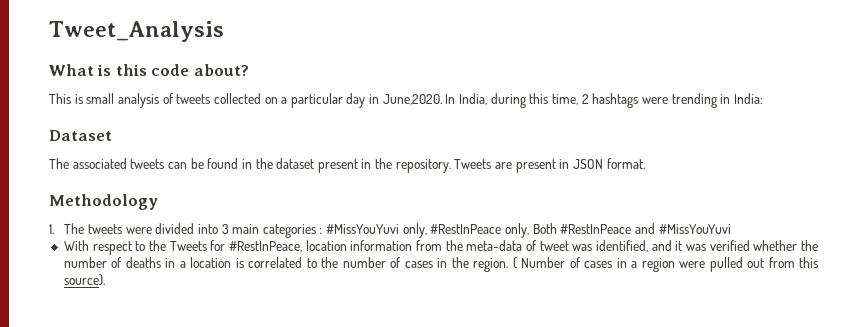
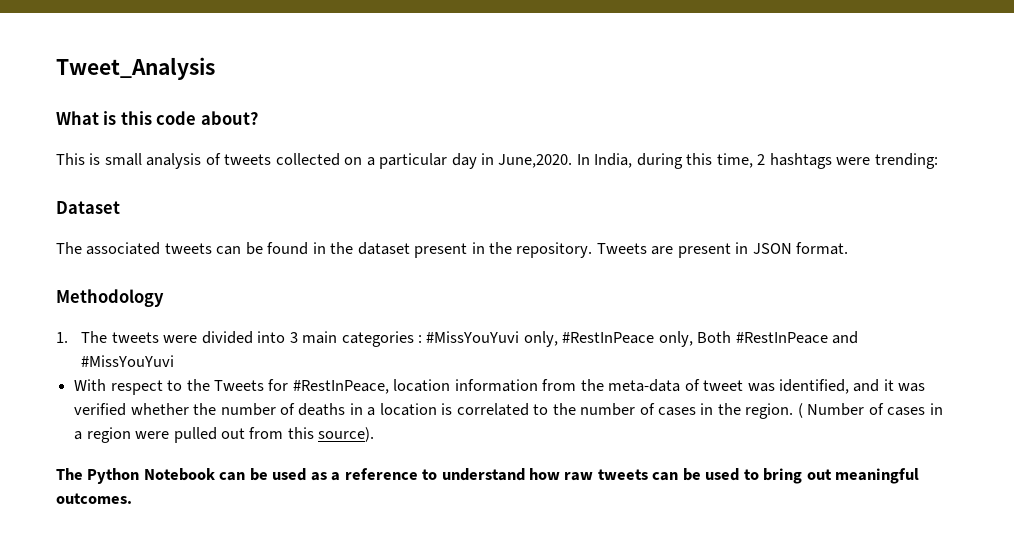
- In India, during this time, 2 hashtags were trending in India:
+ In India, during this time, 2 hashtags were trending:
+ The Python Notebook can be used as a reference to understand how raw tweets can be used to bring out meaningful outcomes.

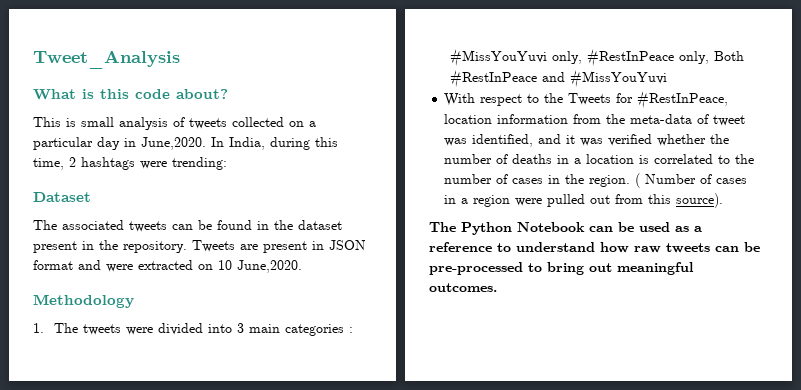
- Tweets are present in JSON format.
+ Tweets are present in JSON format and were extracted on 10 June,2020.
- The Python Notebook can be used as a reference to understand how raw tweets can be used to bring out meaningful outcomes.
+ The Python Notebook can be used as a reference to understand how raw tweets can be pre-processed to bring out meaningful outcomes.

